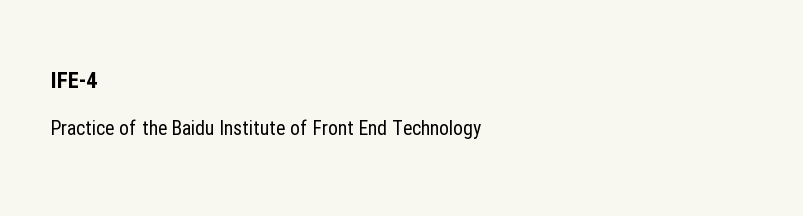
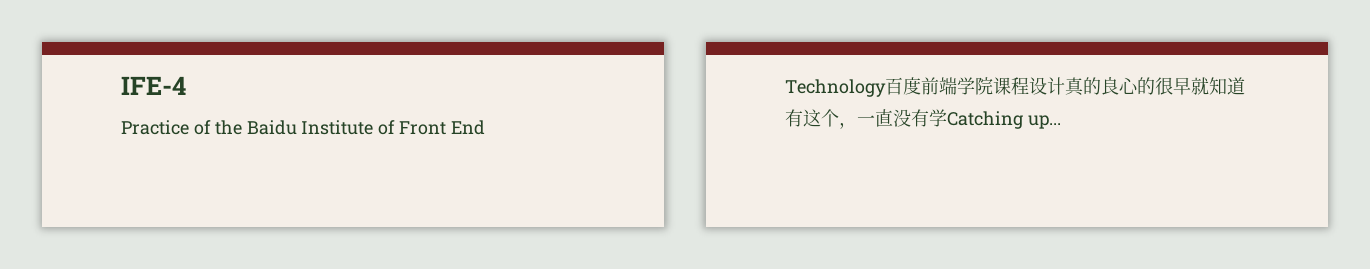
- Practice of the Baidu Institute of Front End Technology
+ Practice of the Baidu Institute of Front End Technology百度前端学院课程设计真的良心的很早就知道有这个，一直没有学Catching up...

